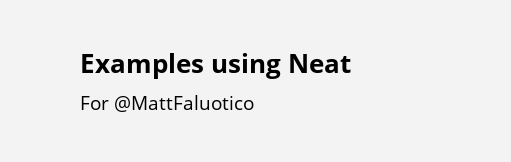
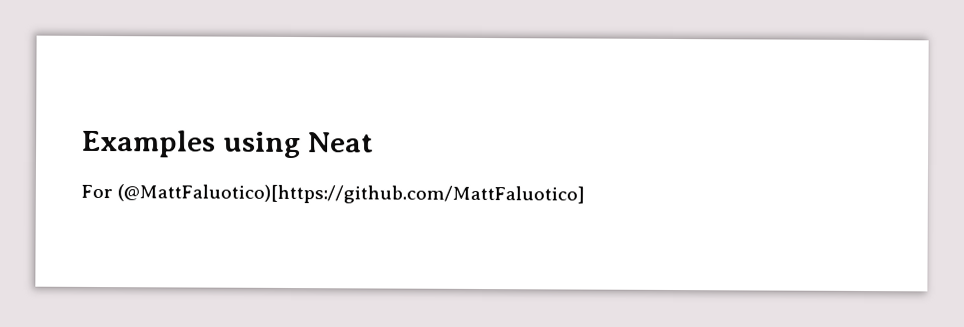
- For @MattFaluotico
+ For (@MattFaluotico)[https://github.com/MattFaluotico]

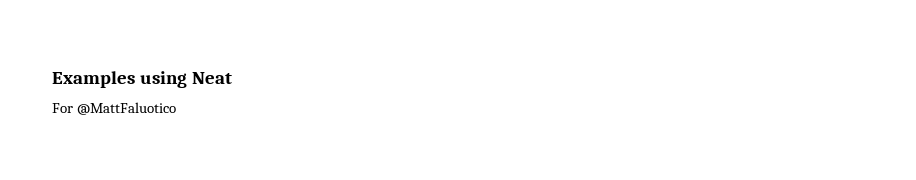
- For (@MattFaluotico)[https://github.com/MattFaluotico]
+ For @MattFaluotico

